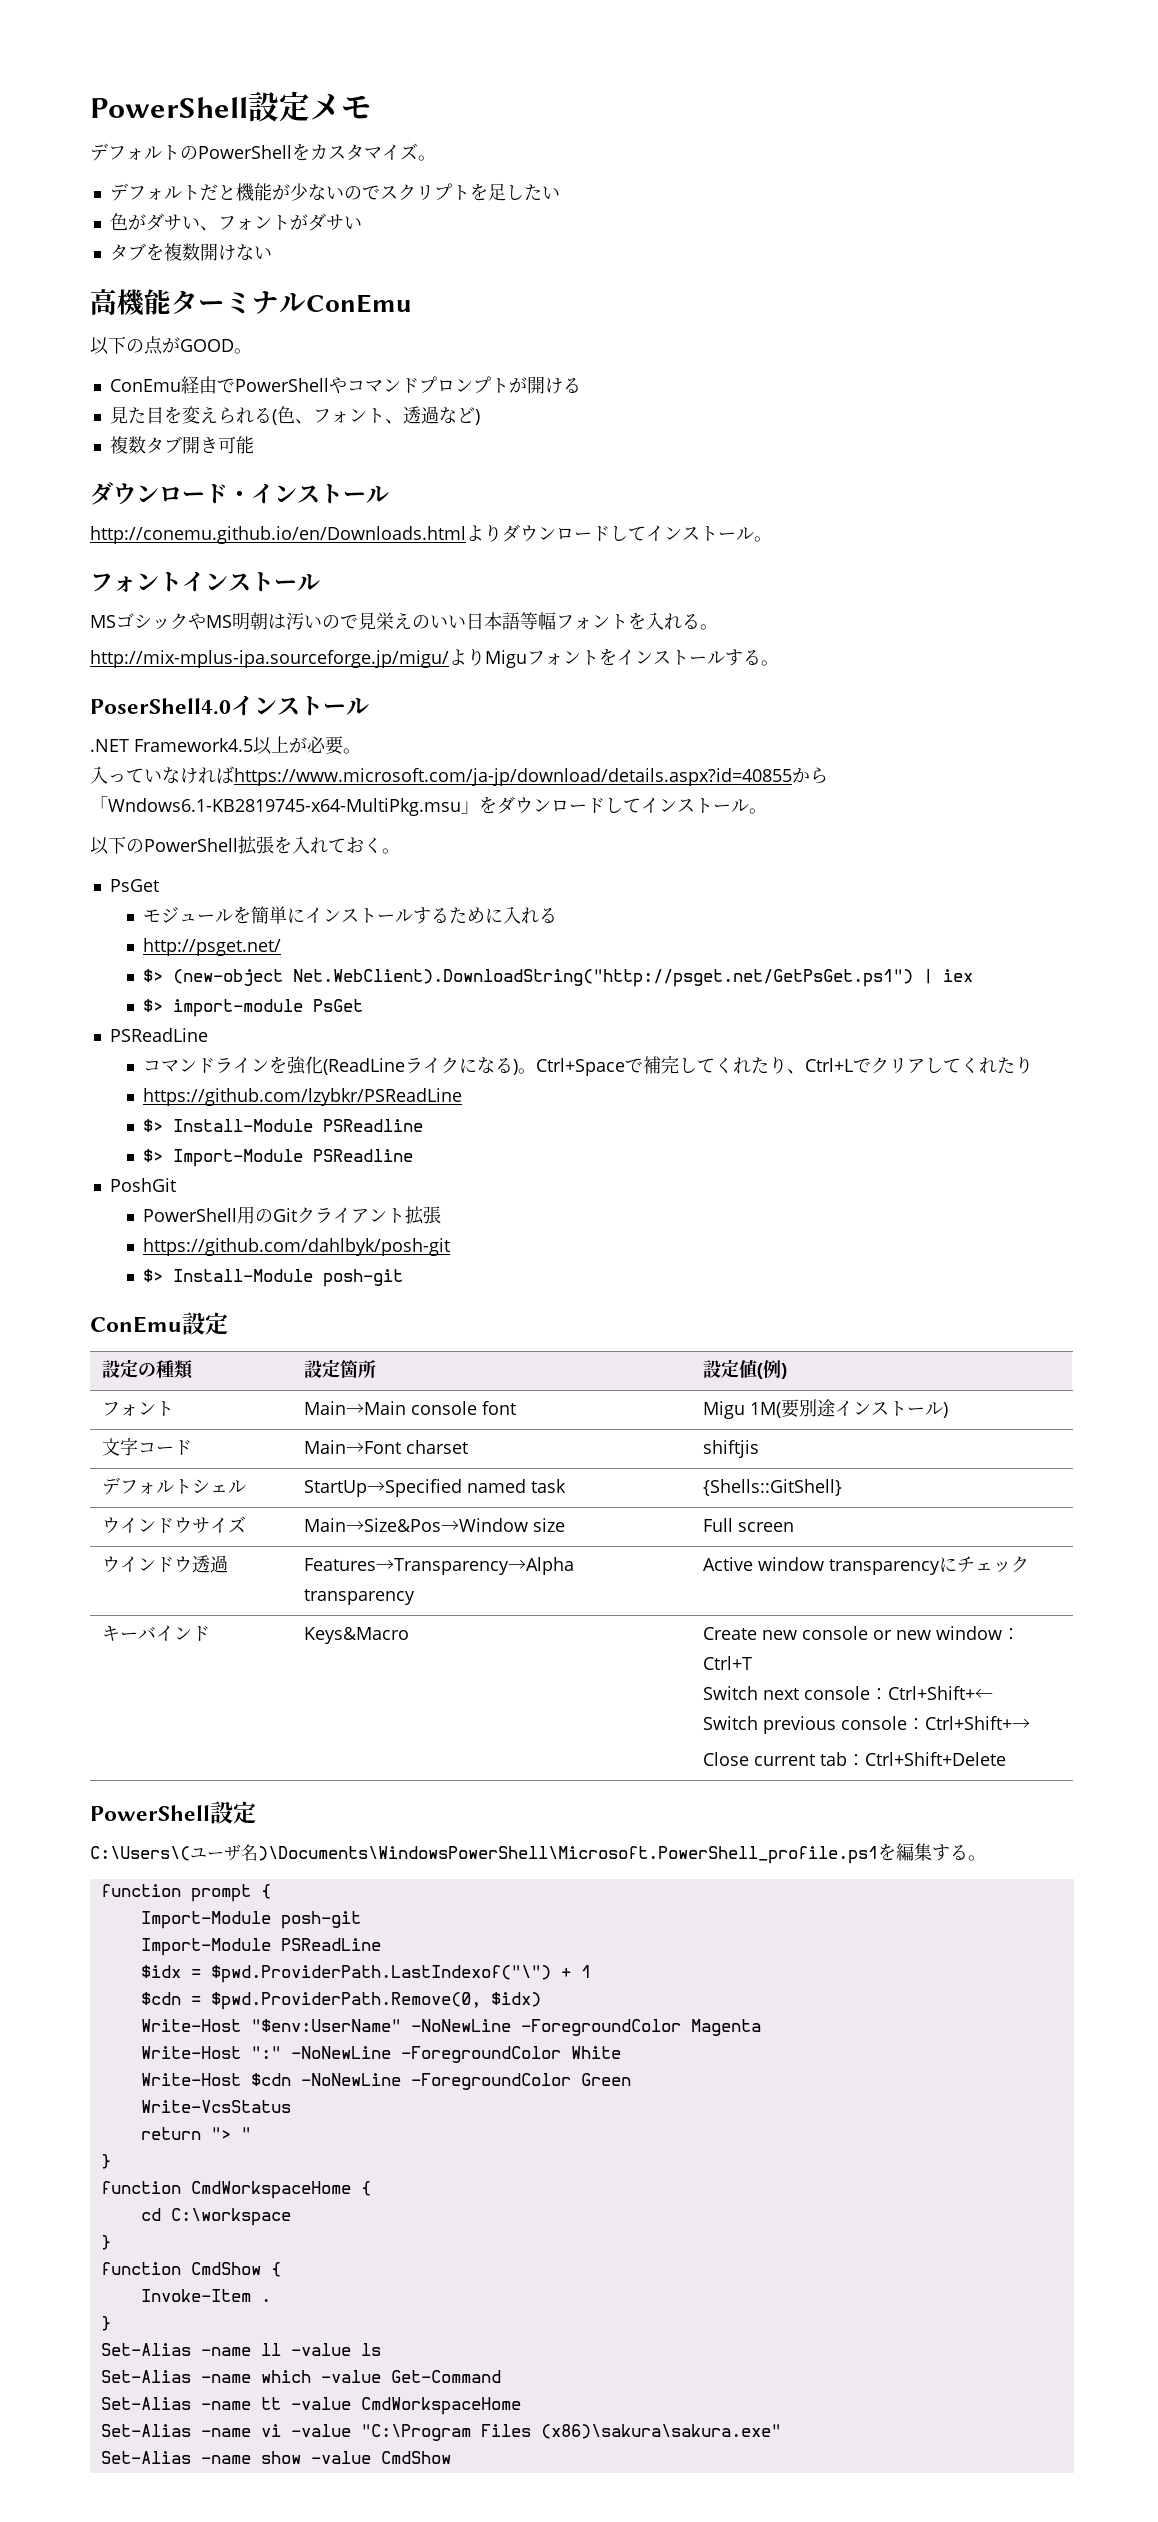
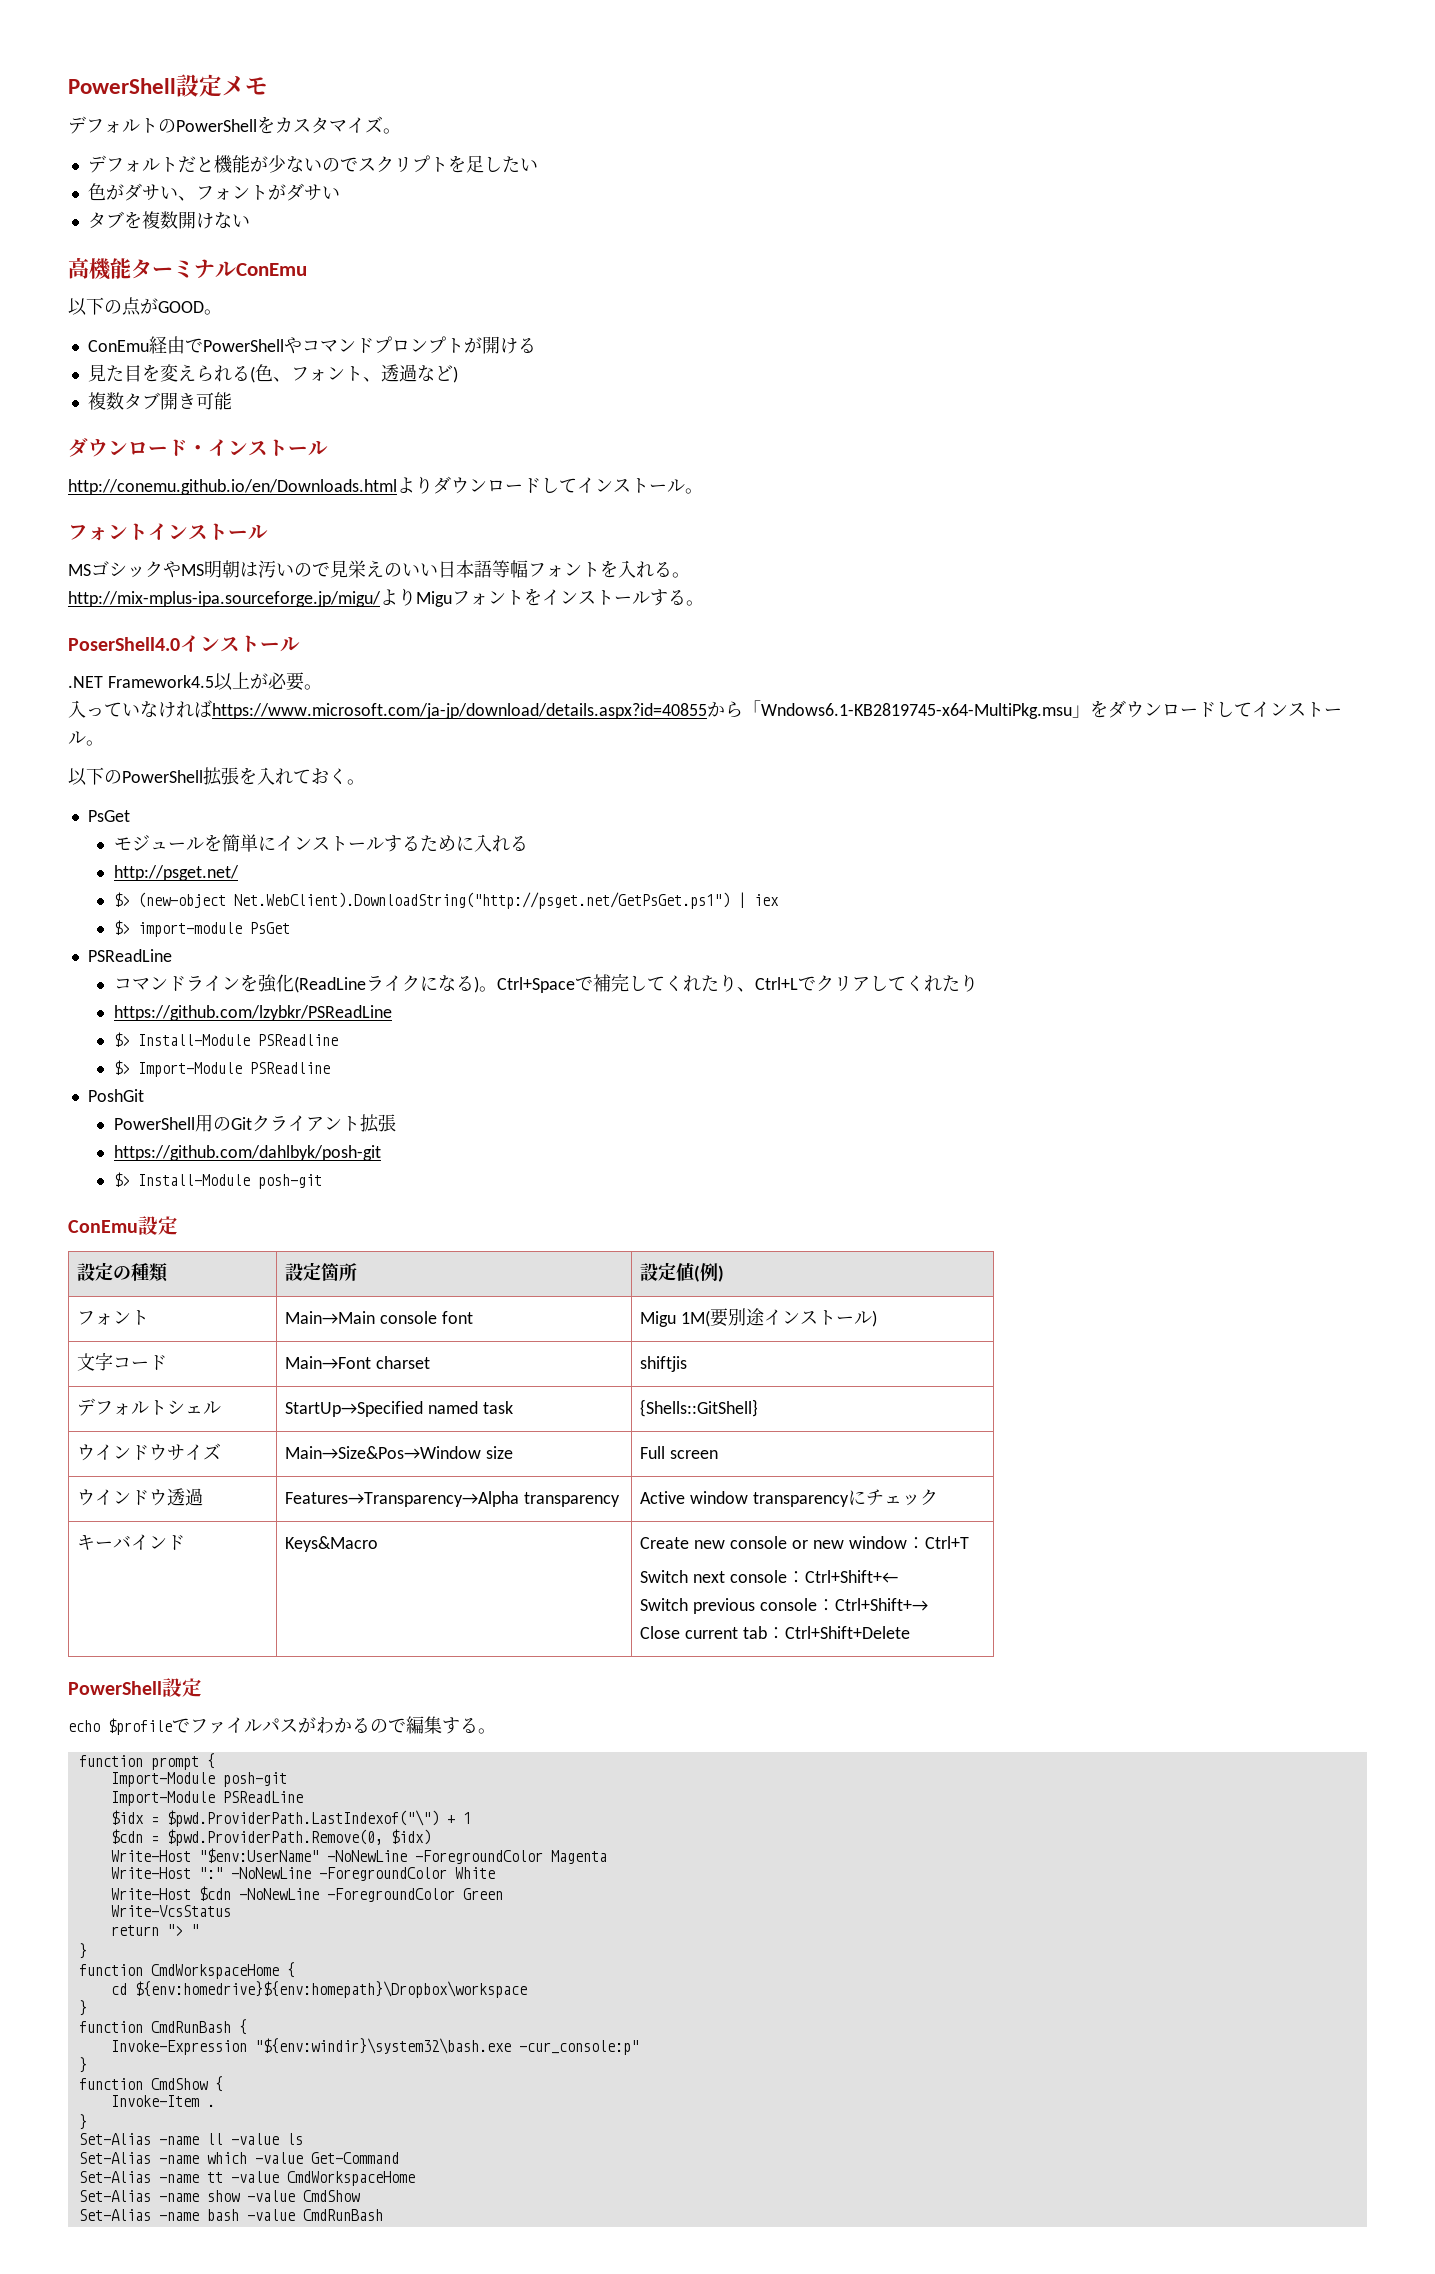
- C:\Users\(ユーザ名)\Documents\WindowsPowerShell\Microsoft.PowerShell_profile.ps1を編集する。
+ echo $profileでファイルパスがわかるので編集する。
- cd C:\workspace
+ cd ${env:homedrive}${env:homepath}\Dropbox\workspace
+ }
+ function CmdRunBash {
+ Invoke-Expression "${env:windir}\system32\bash.exe -cur_console:p"
- Set-Alias -name vi -value "C:\Program Files (x86)\sakura\sakura.exe"
  Set-Alias -name show -value CmdShow
+ Set-Alias -name bash -value CmdRunBash

